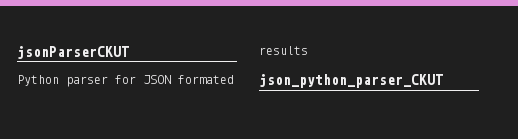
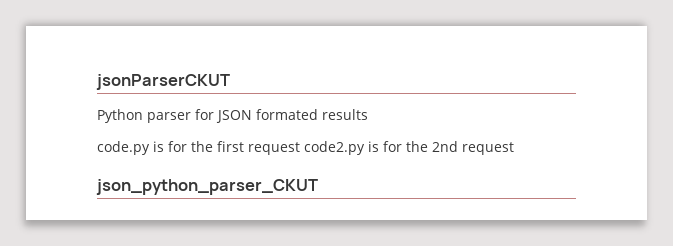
+ code.py is for the first request code2.py is for the 2nd request

